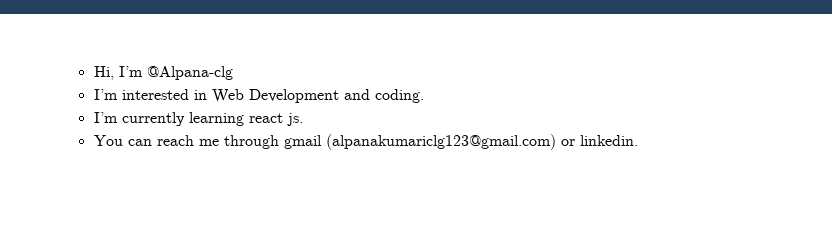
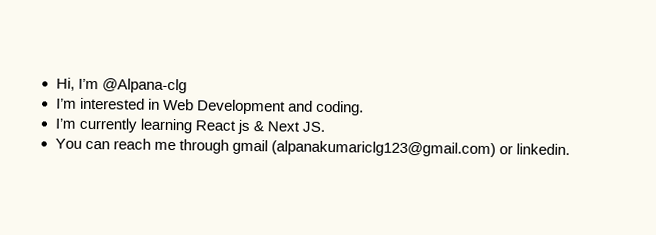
- I’m currently learning react js.
+ I’m currently learning React js & Next JS.

